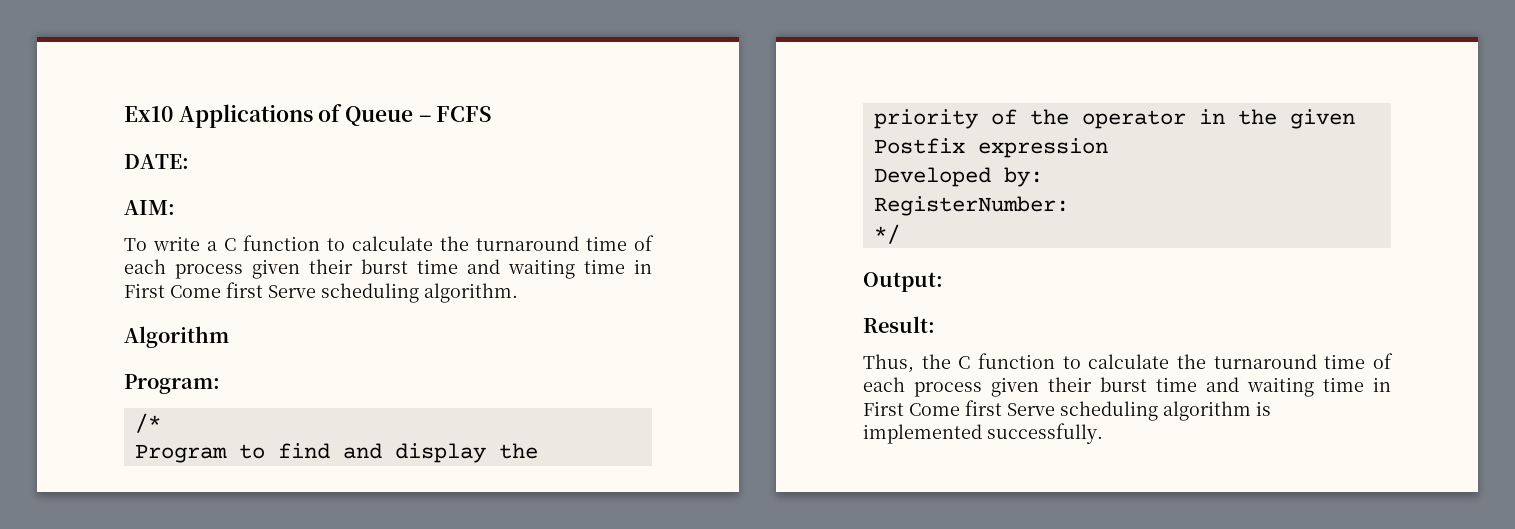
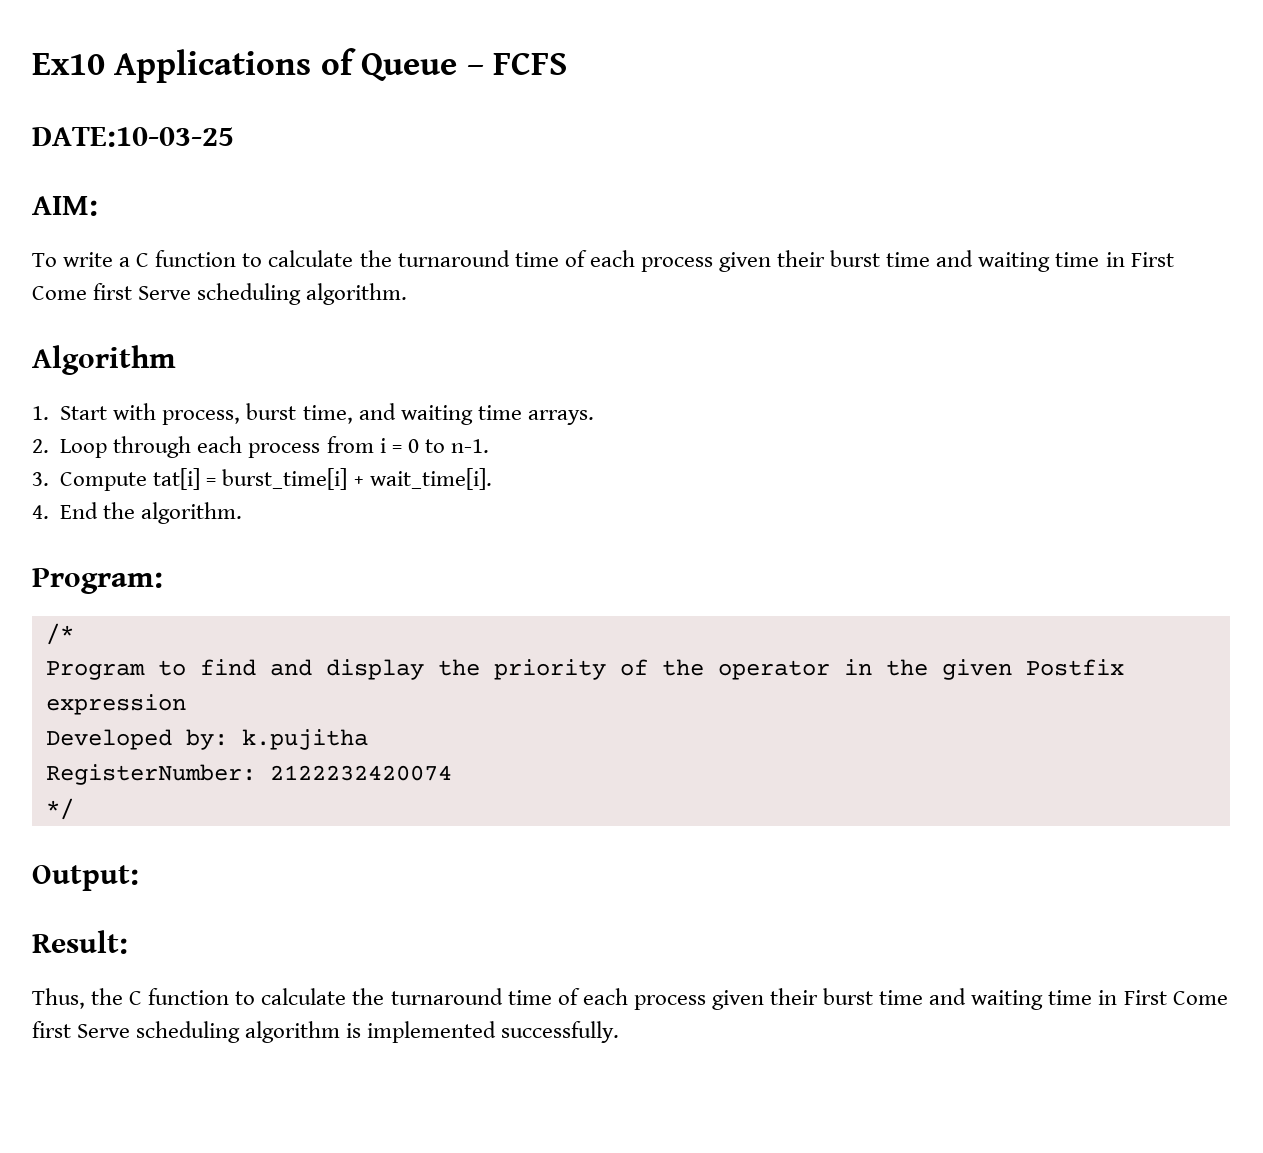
- DATE:
+ DATE:10-03-25
+ 1. Start with process, burst time, and waiting time arrays.
+ 2. Loop through each process from i = 0 to n-1.
+ 3. Compute tat[i] = burst_time[i] + wait_time[i].
+ 4. End the algorithm.
- Developed by:
+ Developed by: k.pujitha
- RegisterNumber:
+ RegisterNumber: 2122232420074

